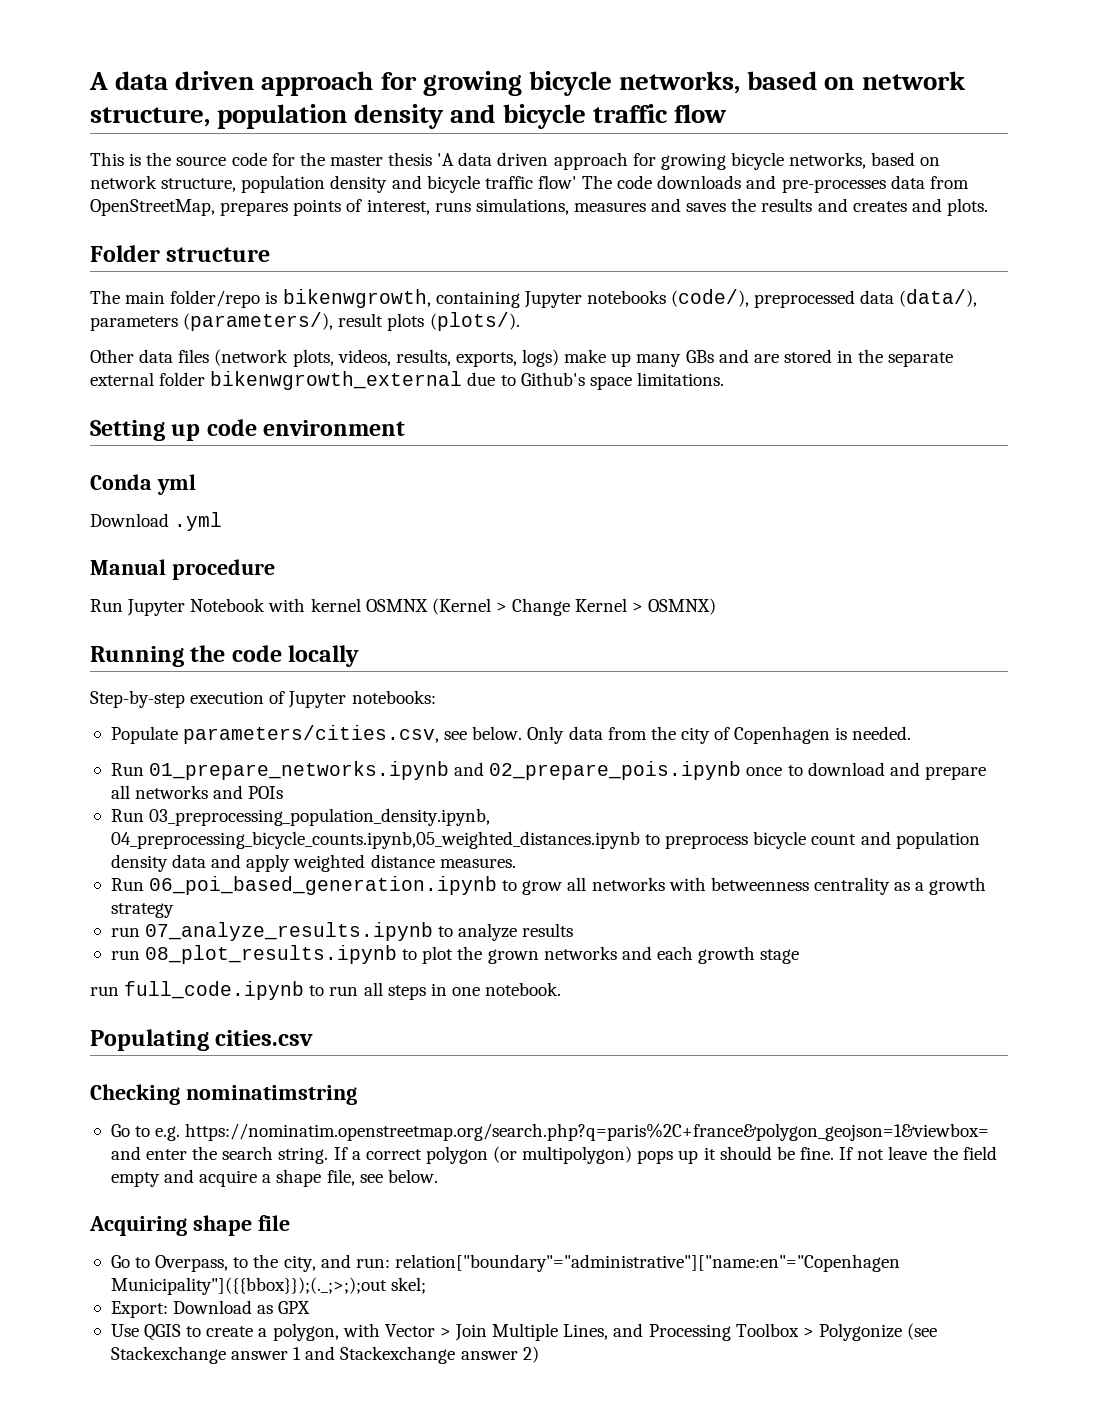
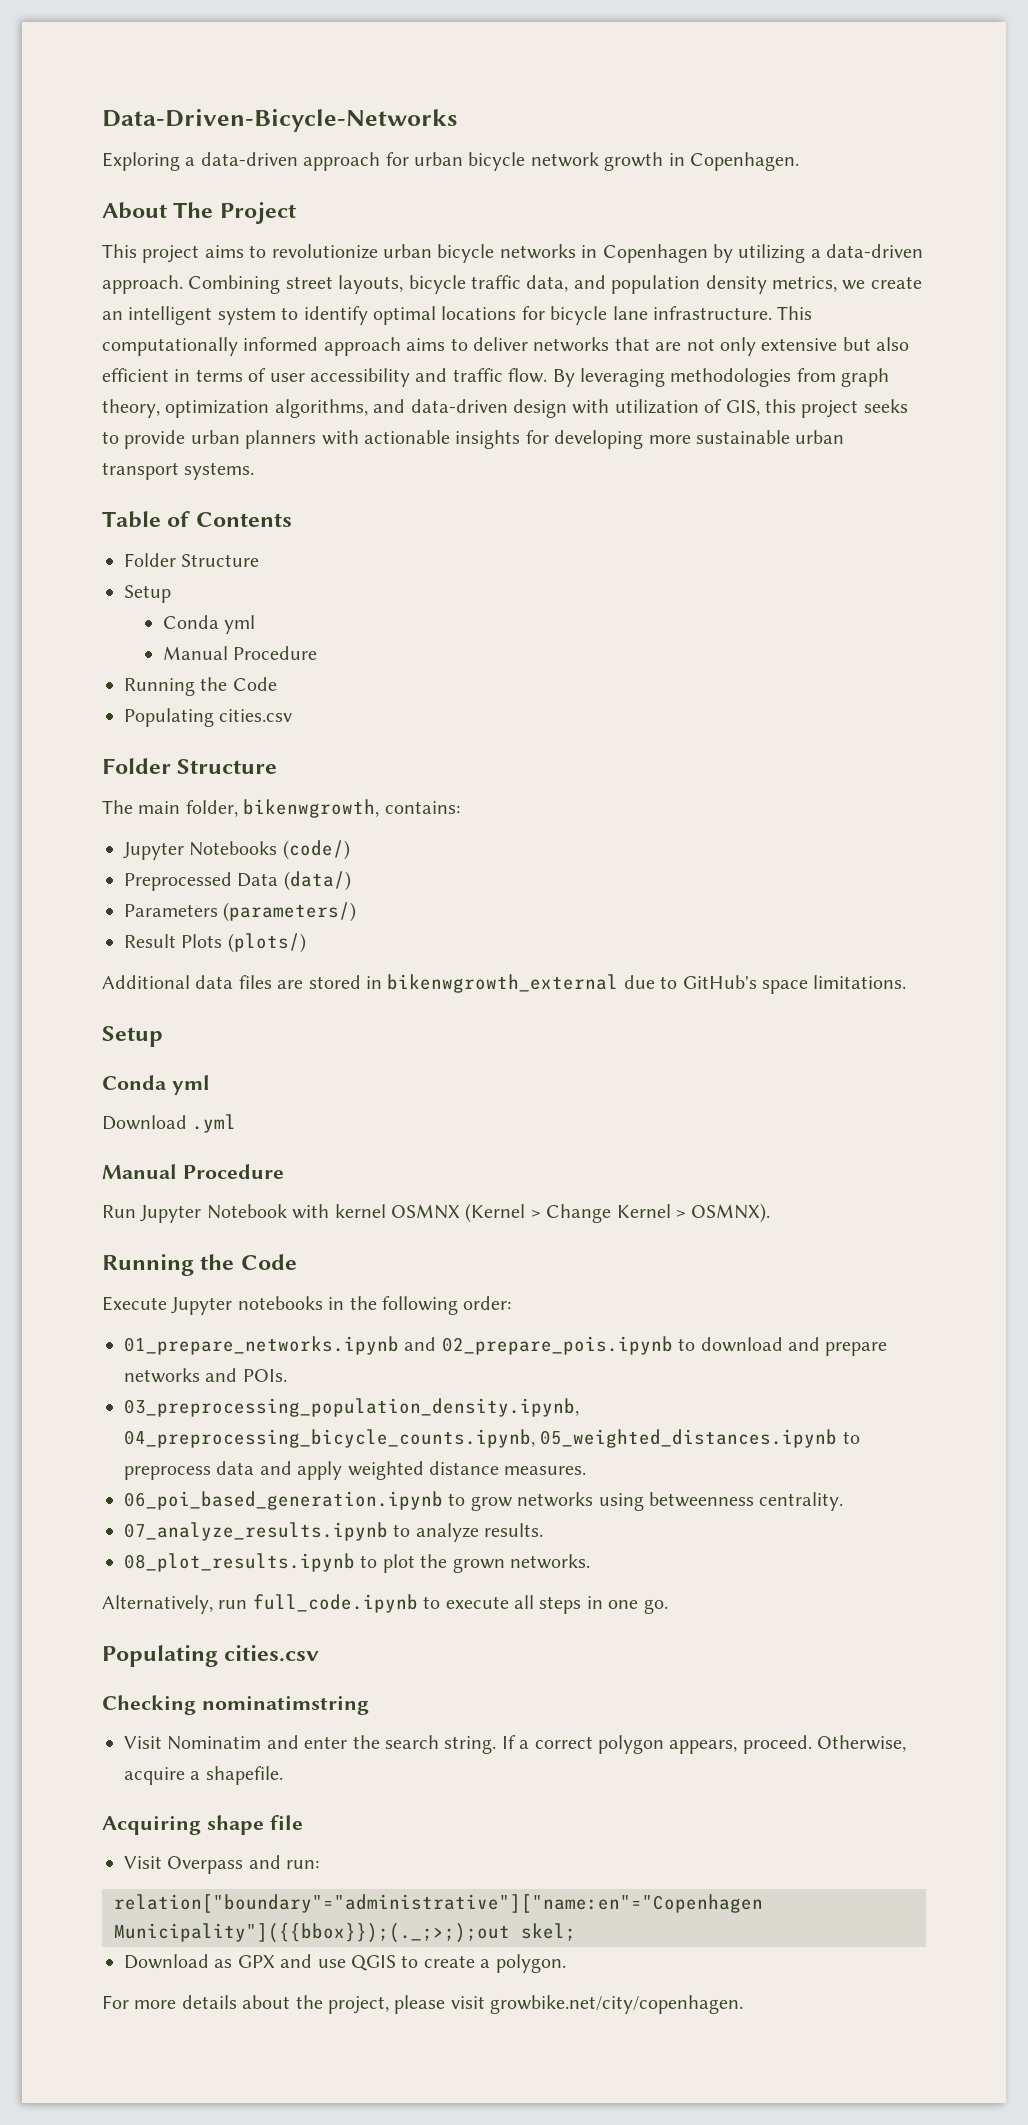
- A data driven approach for growing bicycle networks, based on network structure, population density and bicycle traffic flow
- This is the source code for the master thesis 'A data driven approach for growing bicycle networks, based on network structure, population density and bicycle traffic flow' The code downloads and pre-processes data from OpenStreetMap, prepares points of interest, runs simulations, measures and saves the results and creates and plots.
- Folder structure
- The main folder/repo is bikenwgrowth, containing Jupyter notebooks (code/), preprocessed data (data/), parameters (parameters/), result plots (plots/).
- Other data files (network plots, videos, results, exports, logs) make up many GBs and are stored in the separate external folder bikenwgrowth_external due to Github's space limitations.
- Setting up code environment
+ Data-Driven-Bicycle-Networks
+ Exploring a data-driven approach for urban bicycle network growth in Copenhagen.
+ About The Project
+ This project aims to revolutionize urban bicycle networks in Copenhagen by utilizing a data-driven approach. Combining street layouts, bicycle traffic data, and population density metrics, we create an intelligent system to identify optimal locations for bicycle lane infrastructure. This computationally informed approach aims to deliver networks that are not only extensive but also efficient in terms of user accessibility and traffic flow. By leveraging methodologies from graph theory, optimization algorithms, and data-driven design with utilization of GIS, this project seeks to provide urban planners with actionable insights for developing more sustainable urban transport systems.
+ Table of Contents
+ Folder Structure
+ Setup
+ Conda yml
+ Manual Procedure
+ Running the Code
+ Populating cities.csv
+ Folder Structure
+ The main folder, bikenwgrowth, contains:
+ Jupyter Notebooks (code/)
+ Preprocessed Data (data/)
+ Parameters (parameters/)
+ Result Plots (plots/)
+ Additional data files are stored in bikenwgrowth_external due to GitHub's space limitations.
+ Setup
  Download .yml
- Manual procedure
+ Manual Procedure
- Run Jupyter Notebook with kernel OSMNX (Kernel > Change Kernel > OSMNX)
- Running the code locally
- Step-by-step execution of Jupyter notebooks:
- Populate parameters/cities.csv, see below. Only data from the city of Copenhagen is needed.
- Run 01_prepare_networks.ipynb and 02_prepare_pois.ipynb once to download and prepare all networks and POIs
- Run 03_preprocessing_population_density.ipynb, 04_preprocessing_bicycle_counts.ipynb,05_weighted_distances.ipynb to preprocess bicycle count and population density data and apply weighted distance measures.
+ Run Jupyter Notebook with kernel OSMNX (Kernel > Change Kernel > OSMNX).
+ Running the Code
+ Execute Jupyter notebooks in the following order:
+ 01_prepare_networks.ipynb and 02_prepare_pois.ipynb to download and prepare networks and POIs.
+ 03_preprocessing_population_density.ipynb, 04_preprocessing_bicycle_counts.ipynb, 05_weighted_distances.ipynb to preprocess data and apply weighted distance measures.
- Run 06_poi_based_generation.ipynb to grow all networks with betweenness centrality as a growth strategy
- run 07_analyze_results.ipynb to analyze results
- run 08_plot_results.ipynb to plot the grown networks and each growth stage
- run full_code.ipynb to run all steps in one notebook.
+ 06_poi_based_generation.ipynb to grow networks using betweenness centrality.
+ 07_analyze_results.ipynb to analyze results.
+ 08_plot_results.ipynb to plot the grown networks.
+ Alternatively, run full_code.ipynb to execute all steps in one go.
- Go to e.g. https://nominatim.openstreetmap.org/search.php?q=paris%2C+france&polygon_geojson=1&viewbox= and enter the search string.
+ Visit Nominatim and enter the search string.
- If a correct polygon (or multipolygon) pops up it should be fine. If not leave the field empty and acquire a shape file, see below.
+ If a correct polygon appears, proceed. Otherwise, acquire a shapefile.
  Acquiring shape file
- Go to Overpass, to the city, and run: relation["boundary"="administrative"]["name:en"="Copenhagen Municipality"]({{bbox}});(._;>;);out skel;
+ Visit Overpass and run:
+ relation["boundary"="administrative"]["name:en"="Copenhagen Municipality"]({{bbox}});(._;>;);out skel;
- Export: Download as GPX
- Use QGIS to create a polygon, with Vector > Join Multiple Lines, and Processing Toolbox > Polygonize (see Stackexchange answer 1 and Stackexchange answer 2)
+ Download as GPX and use QGIS to create a polygon.
+ For more details about the project, please visit growbike.net/city/copenhagen.

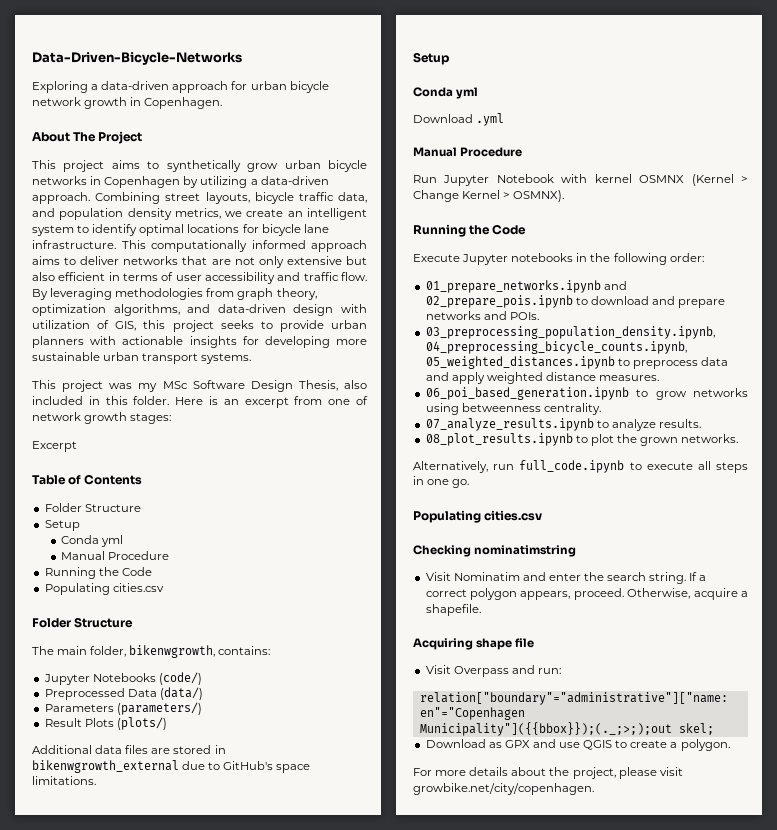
- This project aims to revolutionize urban bicycle networks in Copenhagen by utilizing a data-driven approach.
+ This project aims to synthetically grow urban bicycle networks in Copenhagen by utilizing a data-driven approach.
+ This project was my MSc Software Design Thesis, also included in this folder. Here is an excerpt from one of network growth stages:
+ Excerpt

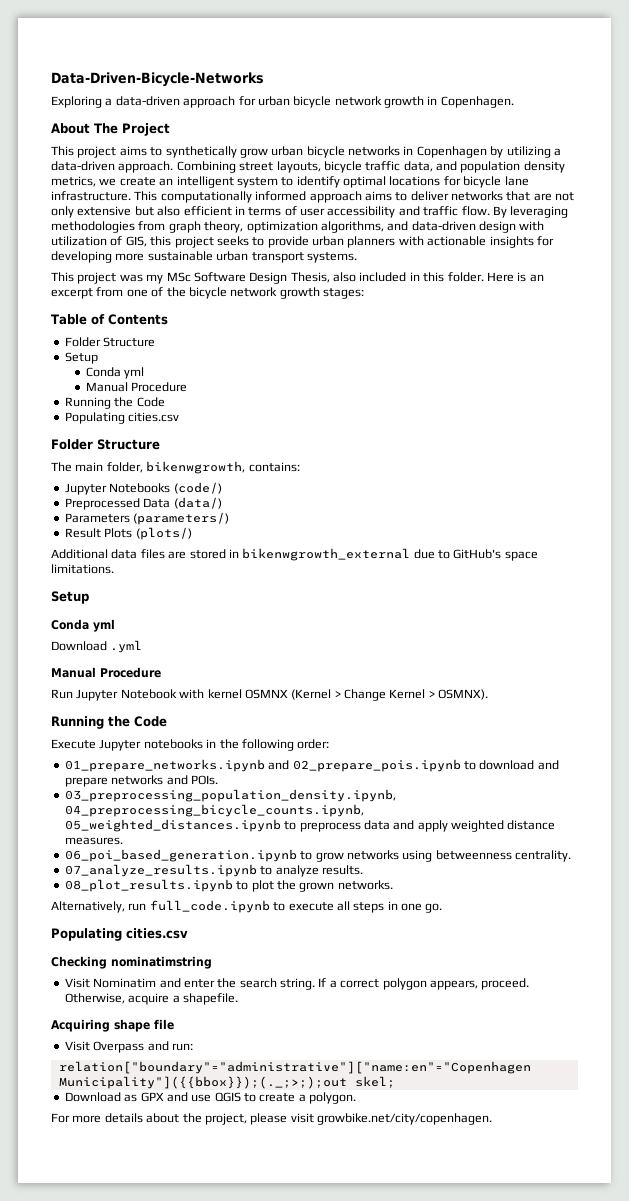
- Here is an excerpt from one of network growth stages:
+ Here is an excerpt from one of the bicycle network growth stages:
- Excerpt

